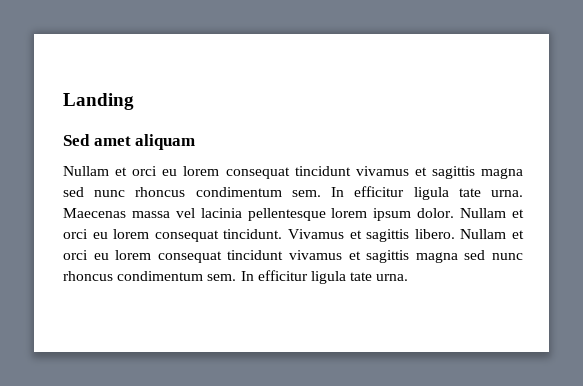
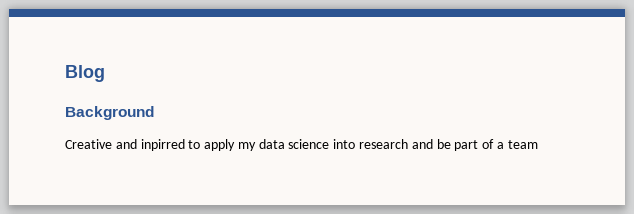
- Landing
- Sed amet aliquam
- Nullam et orci eu lorem consequat tincidunt vivamus et sagittis magna sed nunc rhoncus condimentum sem. In efficitur ligula tate urna. Maecenas massa vel lacinia pellentesque lorem ipsum dolor. Nullam et orci eu lorem consequat tincidunt. Vivamus et sagittis libero. Nullam et orci eu lorem consequat tincidunt vivamus et sagittis magna sed nunc rhoncus condimentum sem. In efficitur ligula tate urna.
+ Blog
+ Background
+ Creative and inpirred to apply my data science into research and be part of a team

